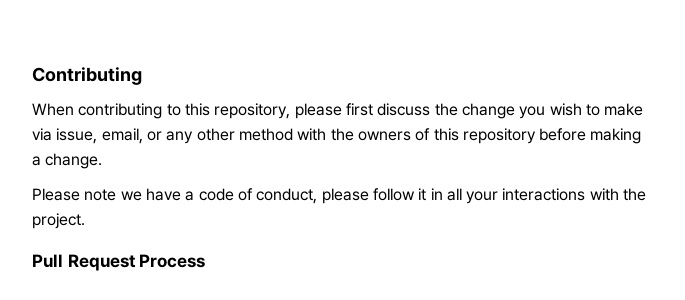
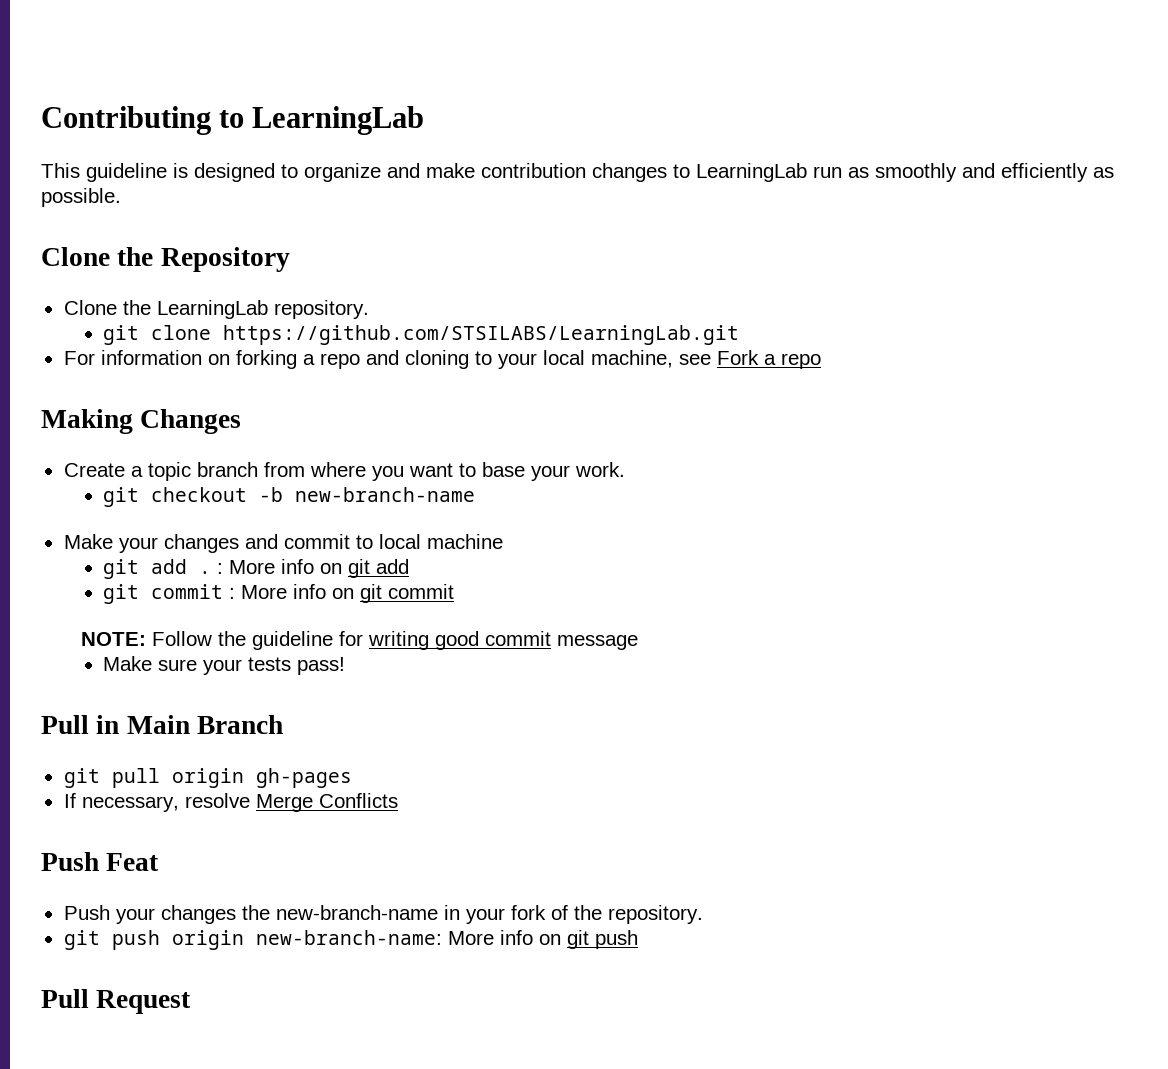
- Contributing
- When contributing to this repository, please first discuss the change you wish to make via issue, email, or any other method with the owners of this repository before making a change.
- Please note we have a code of conduct, please follow it in all your interactions with the project.
+ Contributing to LearningLab
+ This guideline is designed to organize and make contribution changes to LearningLab run as smoothly and efficiently as possible.
+ Clone the Repository
+ Clone the LearningLab repository.
+ git clone https://github.com/STSILABS/LearningLab.git
+ For information on forking a repo and cloning to your local machine, see Fork a repo
+ Making Changes
+ Create a topic branch from where you want to base your work.
+ git checkout -b new-branch-name
+ Make your changes and commit to local machine
+ git add . : More info on git add
+ git commit : More info on git commit
+ NOTE: Follow the guideline for writing good commit message
+ Make sure your tests pass!
+ Pull in Main Branch
+ git pull origin gh-pages
+ If necessary, resolve Merge Conflicts
+ Push Feat
+ Push your changes the new-branch-name in your fork of the repository.
+ git push origin new-branch-name: More info on git push
- Pull Request Process
+ Pull Request

